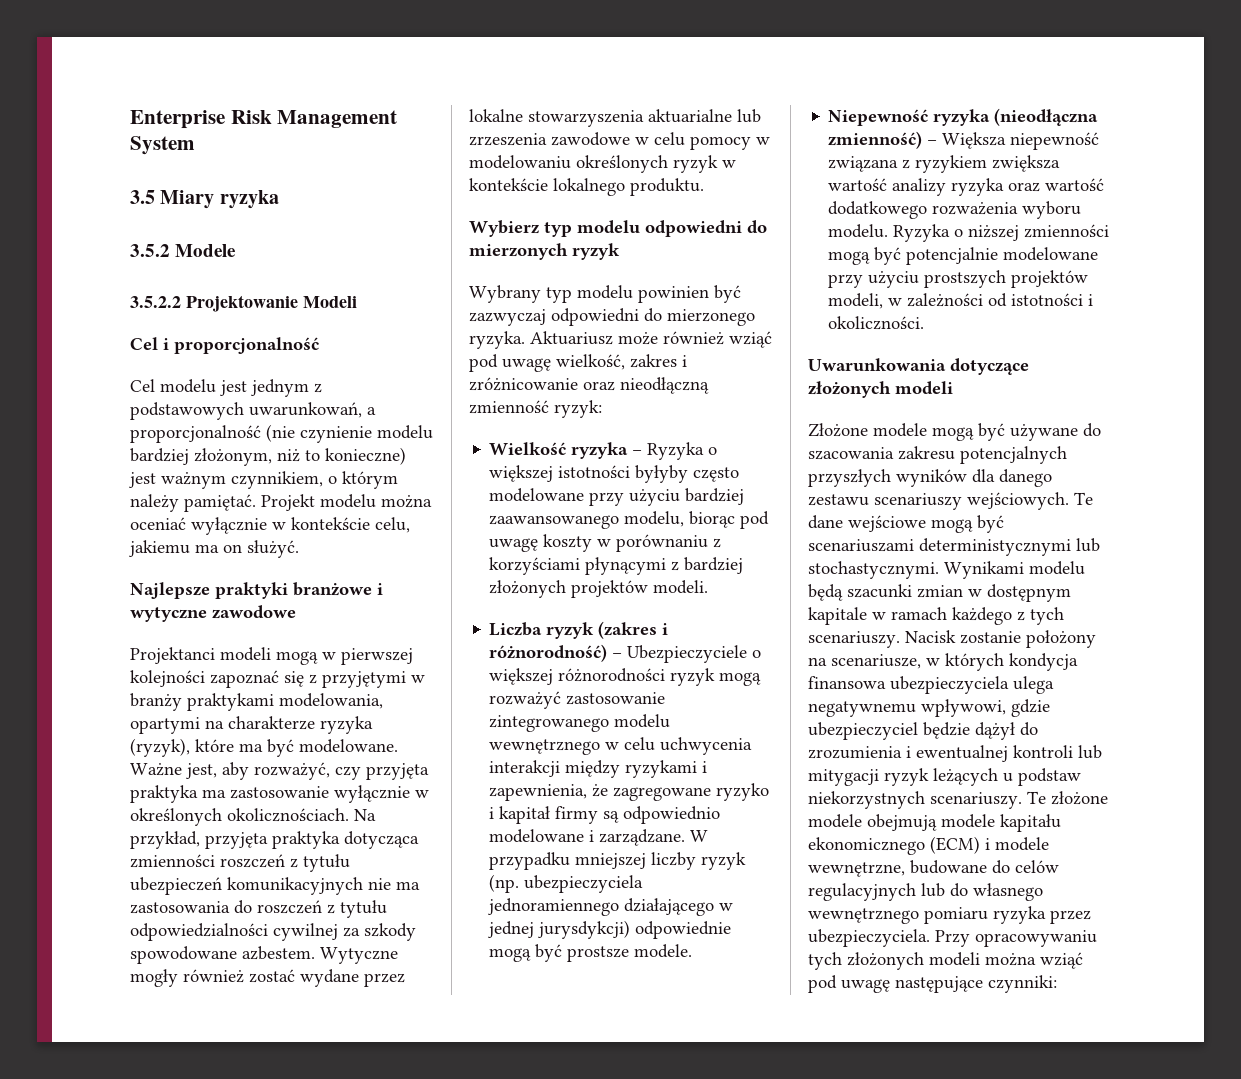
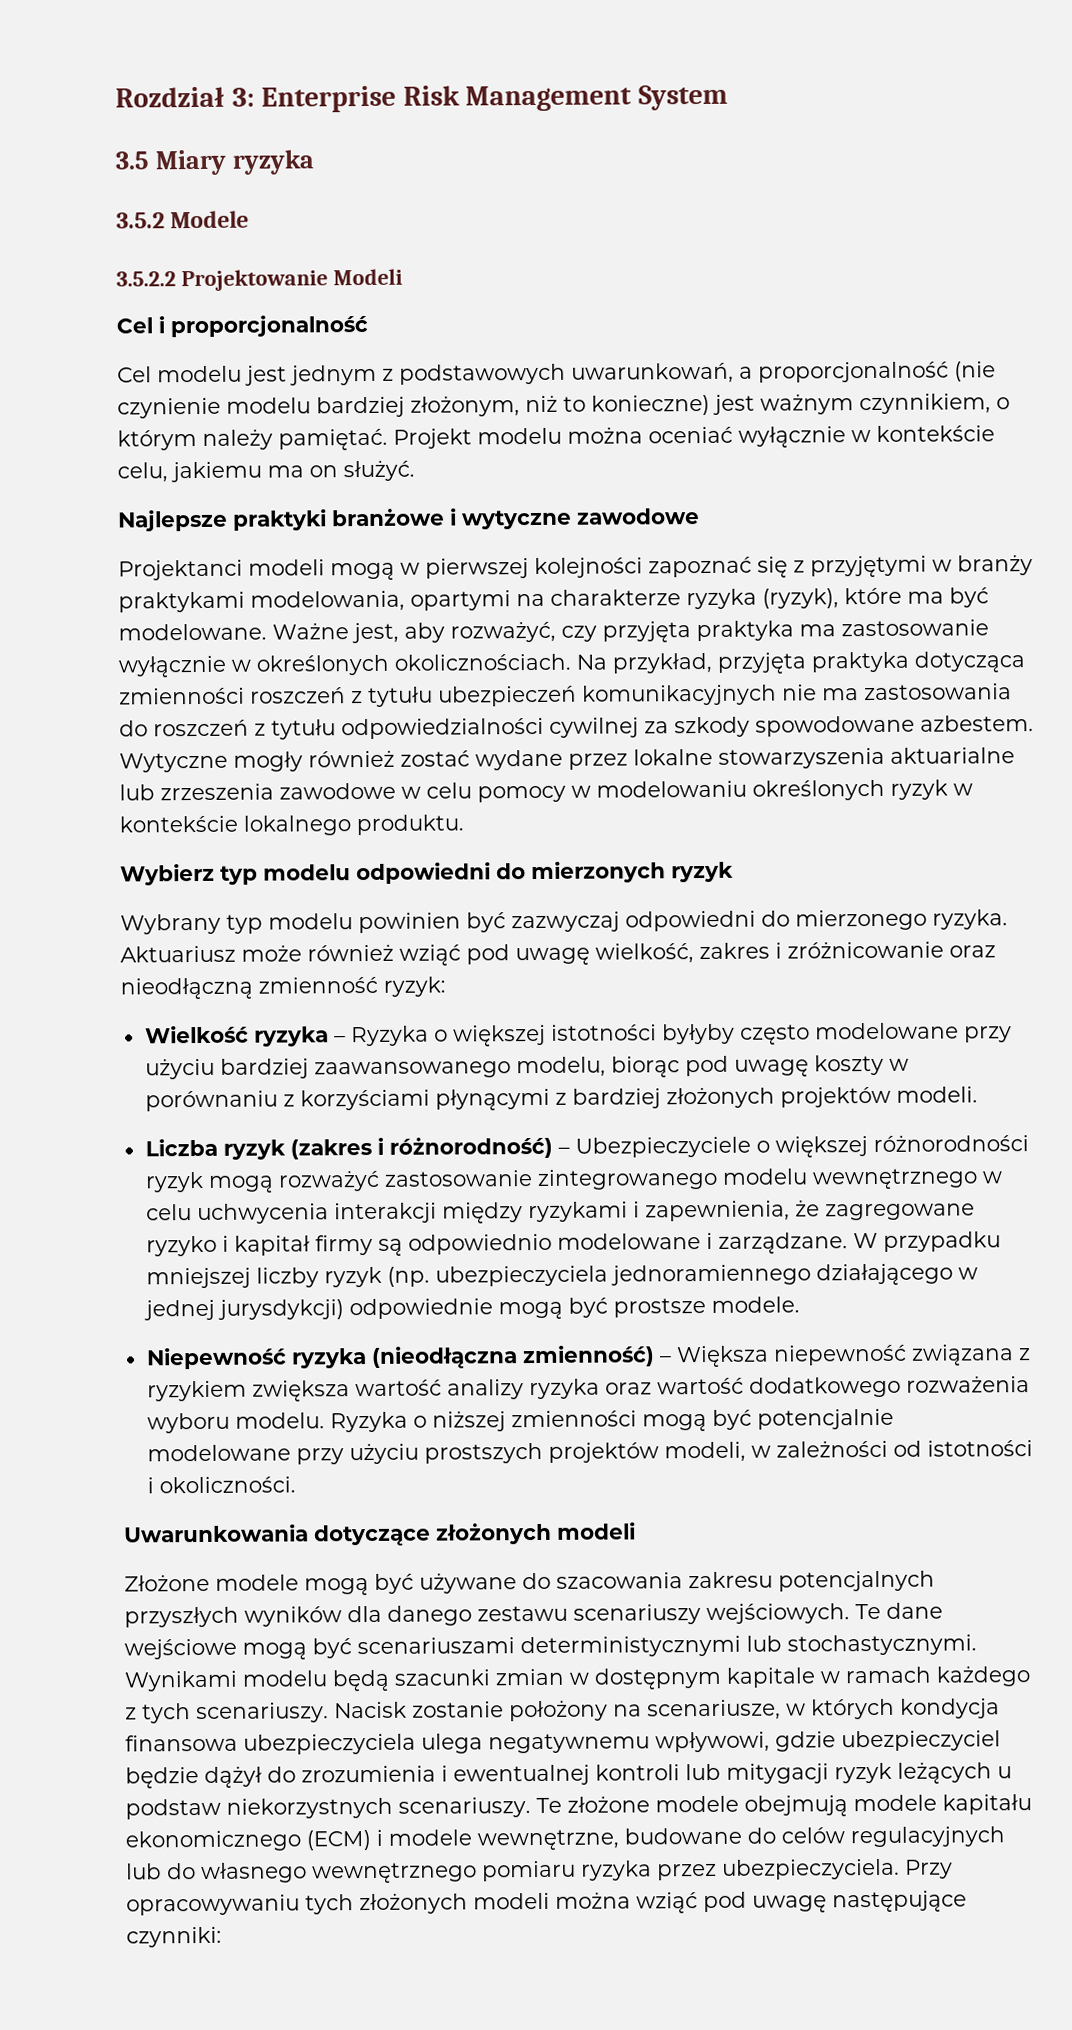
- Enterprise Risk Management System
+ Rozdział 3: Enterprise Risk Management System

